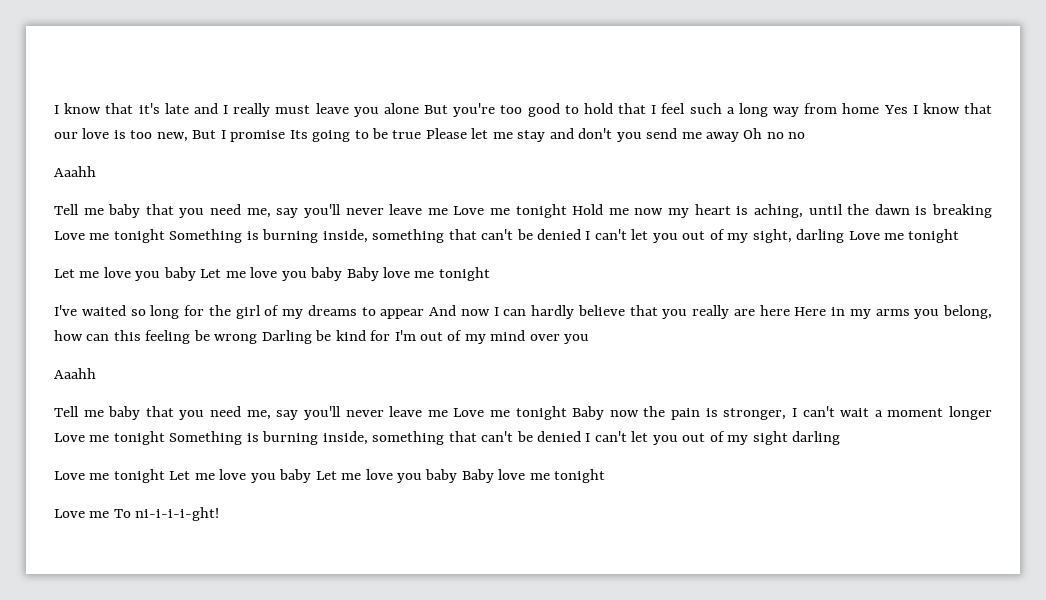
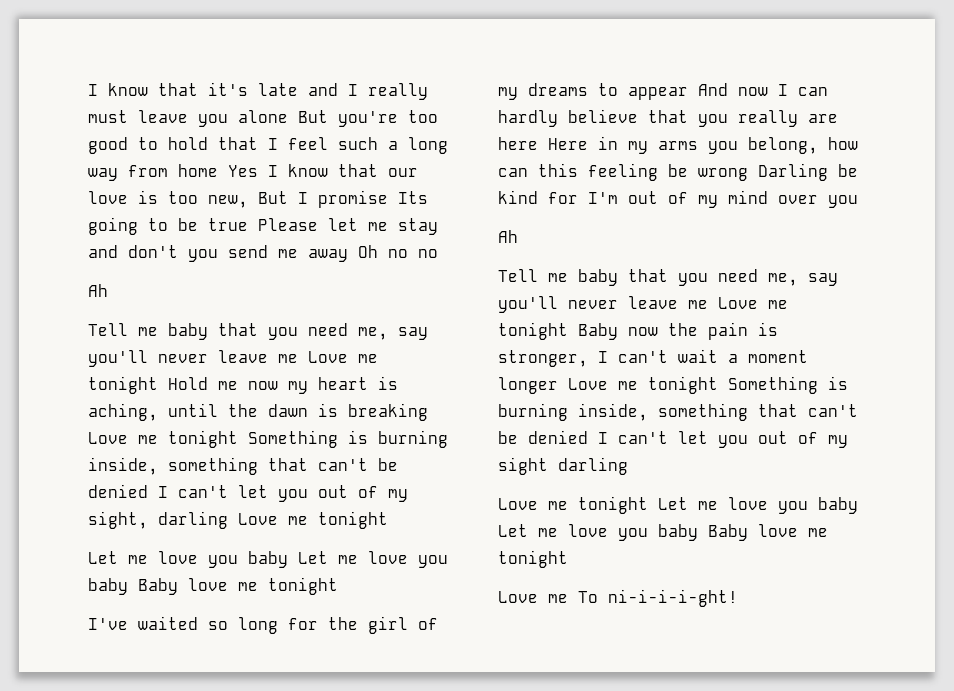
  I know that it's late and I really must leave you alone But you're too good to hold that I feel such a long way from home Yes I know that our love is too new, But I promise Its going to be true Please let me stay and don't you send me away Oh no no
- Aaahh
+ Ah
  I've waited so long for the girl of my dreams to appear And now I can hardly believe that you really are here Here in my arms you belong, how can this feeling be wrong Darling be kind for I'm out of my mind over you
- Aaahh
+ Ah

